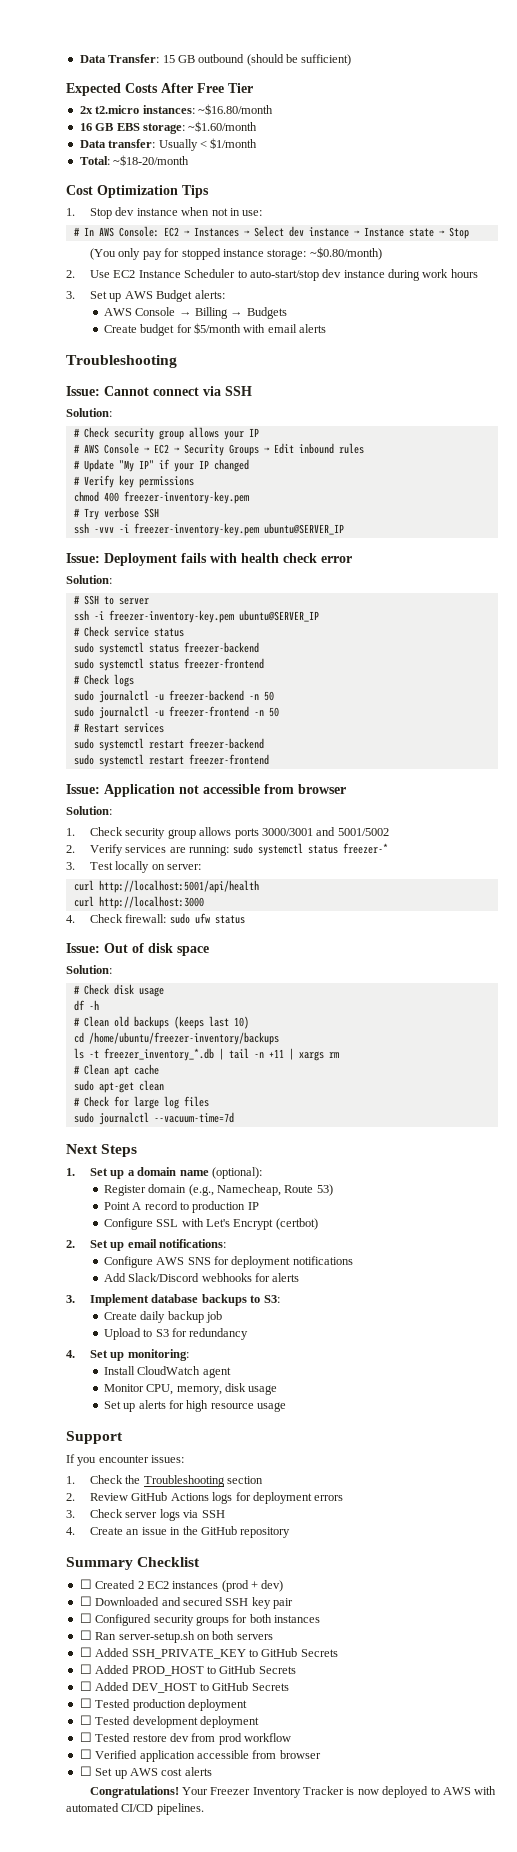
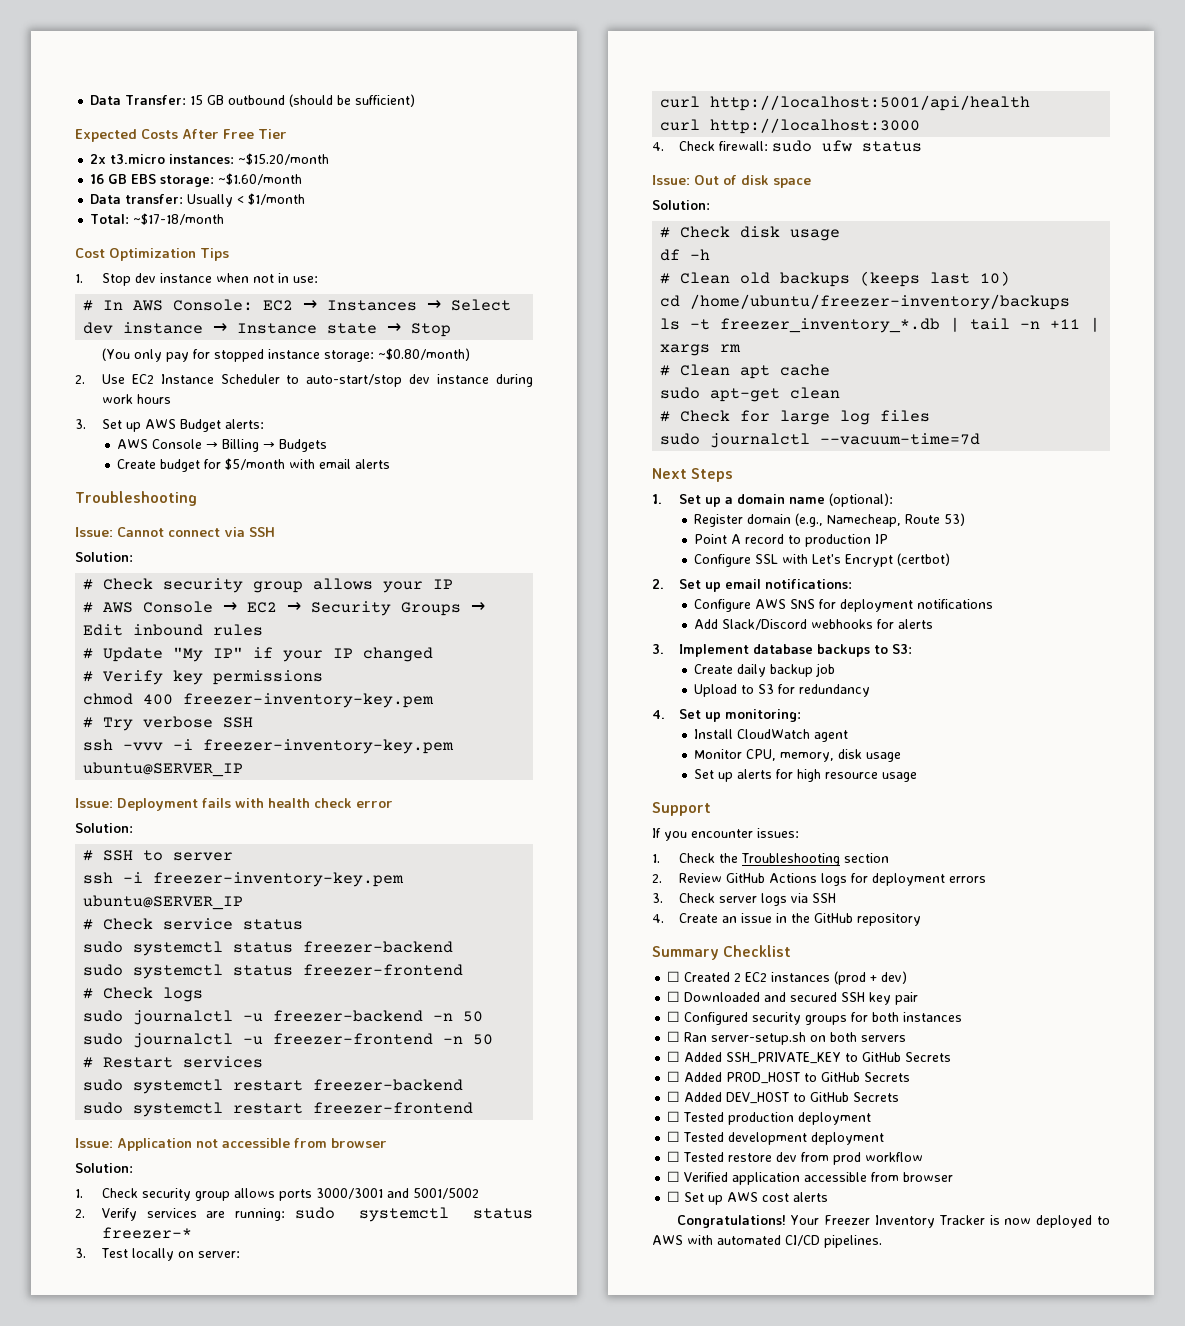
- 2x t2.micro instances: ~$16.80/month
+ 2x t3.micro instances: ~$15.20/month
- Total: ~$18-20/month
+ Total: ~$17-18/month

